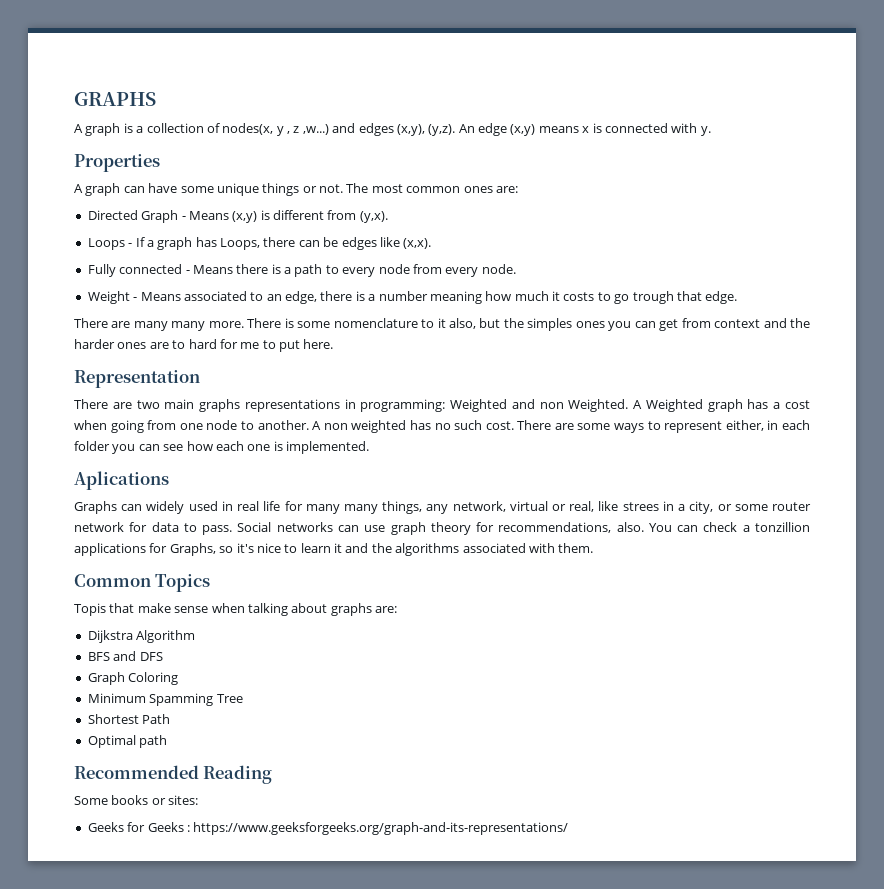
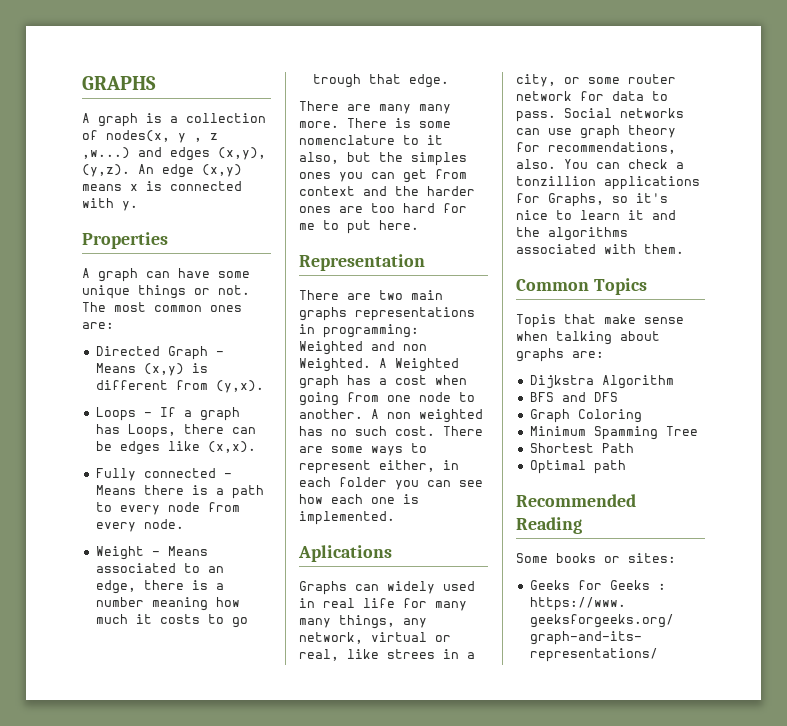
- There is some nomenclature to it also, but the simples ones you can get from context and the harder ones are to hard for me to put here.
+ There is some nomenclature to it also, but the simples ones you can get from context and the harder ones are too hard for me to put here.

